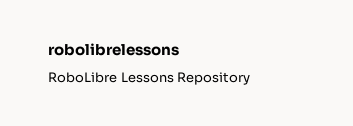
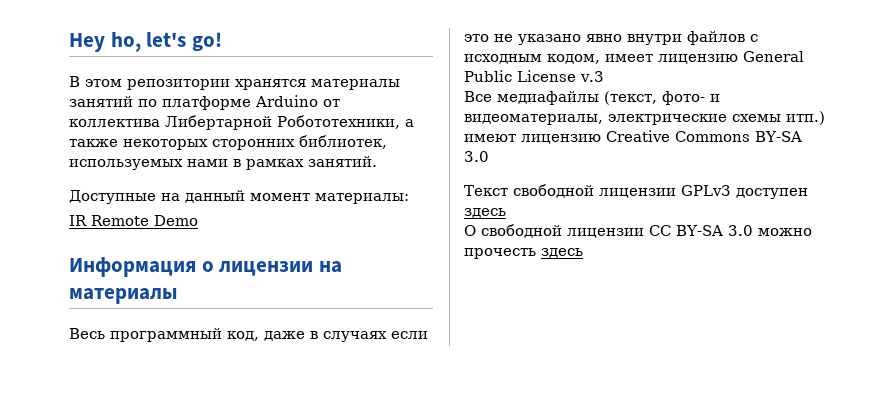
- robolibrelessons
- RoboLibre Lessons Repository
+ Hey ho, let's go!
+ В этом репозитории хранятся материалы занятий по платформе Arduino от коллектива Либертарной Робототехники, а также некоторых сторонних библиотек, используемых нами в рамках занятий.
+ Доступные на данный момент материалы:
+ IR Remote Demo
+ Информация о лицензии на материалы
+ Весь программный код, даже в случаях если это не указано явно внутри файлов с исходным кодом, имеет лицензию General Public License v.3
+ Все медиафайлы (текст, фото- и видеоматериалы, электрические схемы итп.) имеют лицензию Creative Commons BY-SA 3.0
+ Текст свободной лицензии GPLv3 доступен здесь
+ О свободной лицензии CC BY-SA 3.0 можно прочесть здесь

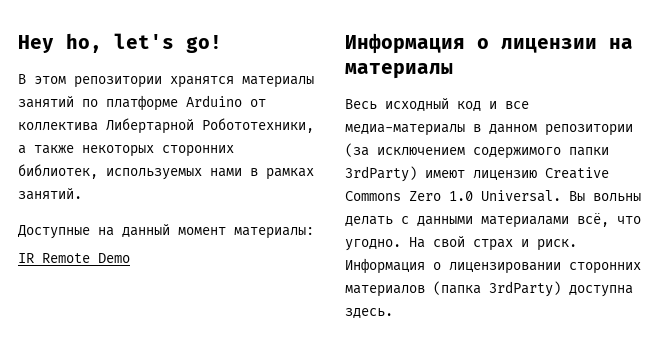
- Весь программный код, даже в случаях если это не указано явно внутри файлов с исходным кодом, имеет лицензию General Public License v.3
- Все медиафайлы (текст, фото- и видеоматериалы, электрические схемы итп.) имеют лицензию Creative Commons BY-SA 3.0
- Текст свободной лицензии GPLv3 доступен здесь
- О свободной лицензии CC BY-SA 3.0 можно прочесть здесь
+ Весь исходный код и все медиа-материалы в данном репозитории (за исключением содержимого папки 3rdParty) имеют лицензию Creative Commons Zero 1.0 Universal. Вы вольны делать с данными материалами всё, что угодно. На свой страх и риск. Информация о лицензировании сторонних материалов (папка 3rdParty) доступна здесь.

